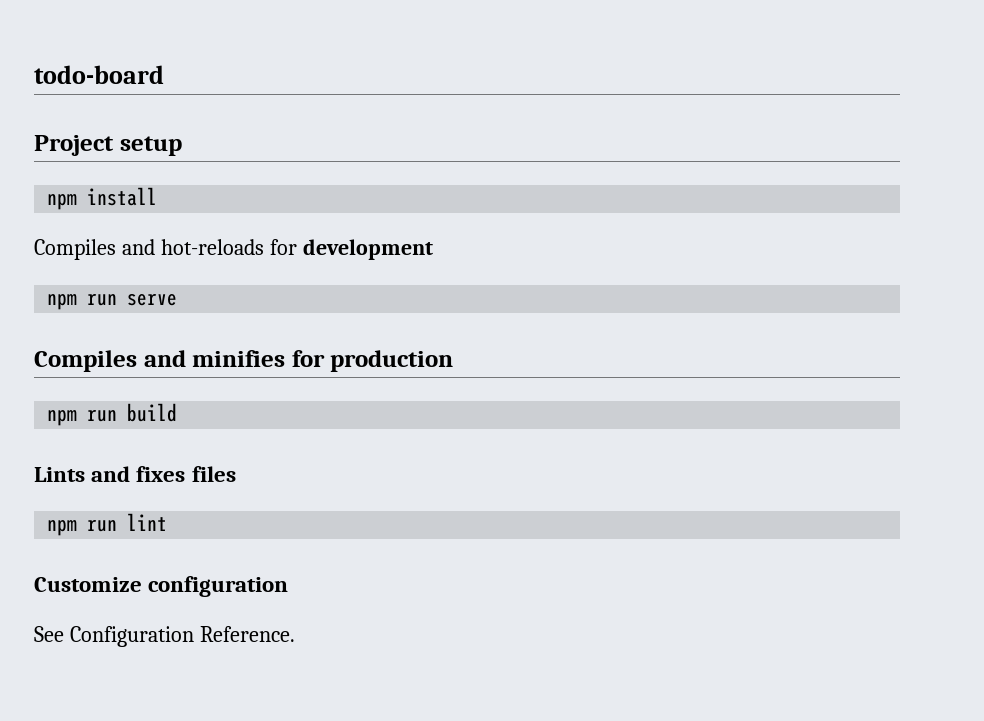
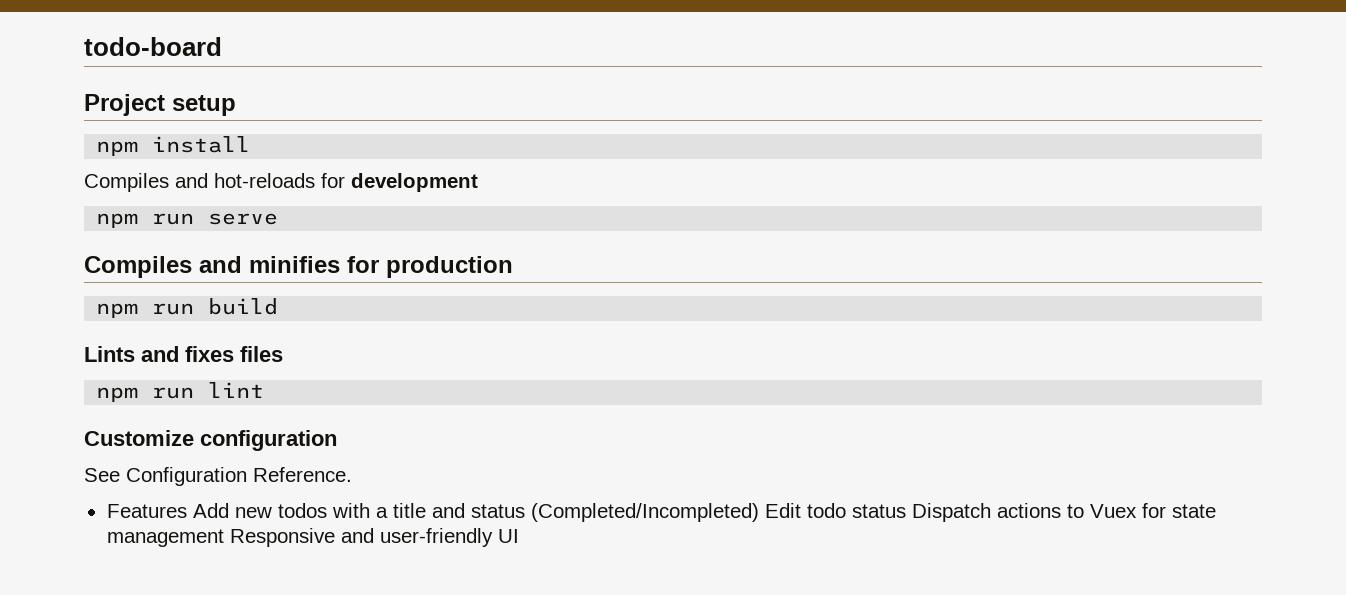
+ Features Add new todos with a title and status (Completed/Incompleted) Edit todo status Dispatch actions to Vuex for state management Responsive and user-friendly UI

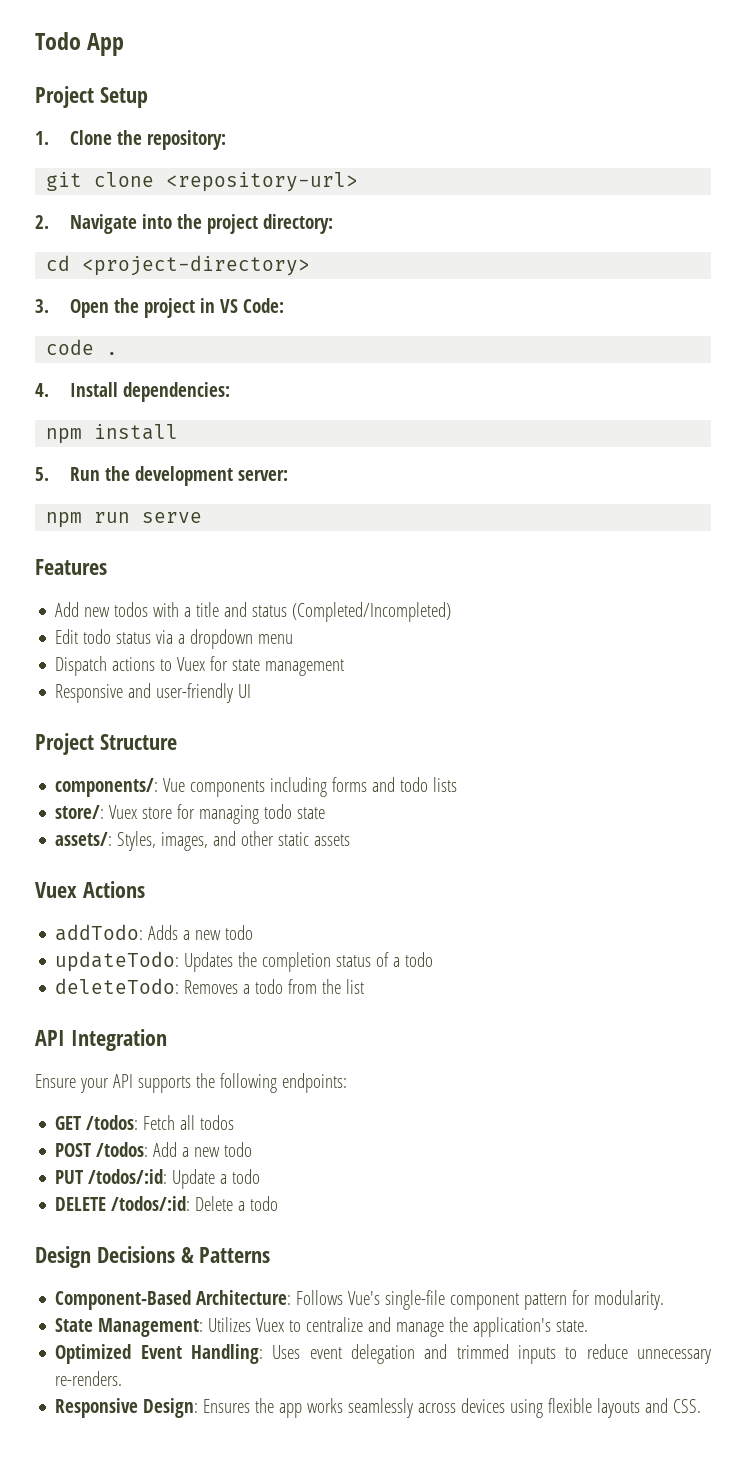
- todo-board
- Project setup
+ Todo App
+ Project Setup
+ 1. Clone the repository:
+ git clone <repository-url>
+ 2. Navigate into the project directory:
+ cd <project-directory>
+ 3. Open the project in VS Code:
+ code .
+ 4. Install dependencies:
  npm install
- Compiles and hot-reloads for development
+ 5. Run the development server:
- Compiles and minifies for production
- npm run build
- Lints and fixes files
- npm run lint
- Customize configuration
- See Configuration Reference.
- Features Add new todos with a title and status (Completed/Incompleted) Edit todo status Dispatch actions to Vuex for state management Responsive and user-friendly UI
+ Features
+ Add new todos with a title and status (Completed/Incompleted)
+ Edit todo status via a dropdown menu
+ Dispatch actions to Vuex for state management
+ Responsive and user-friendly UI
+ Project Structure
+ components/: Vue components including forms and todo lists
+ store/: Vuex store for managing todo state
+ assets/: Styles, images, and other static assets
+ Vuex Actions
+ addTodo: Adds a new todo
+ updateTodo: Updates the completion status of a todo
+ deleteTodo: Removes a todo from the list
+ API Integration
+ Ensure your API supports the following endpoints:
+ GET /todos: Fetch all todos
+ POST /todos: Add a new todo
+ PUT /todos/:id: Update a todo
+ DELETE /todos/:id: Delete a todo
+ Design Decisions & Patterns
+ Component-Based Architecture: Follows Vue's single-file component pattern for modularity.
+ State Management: Utilizes Vuex to centralize and manage the application's state.
+ Optimized Event Handling: Uses event delegation and trimmed inputs to reduce unnecessary re-renders.
+ Responsive Design: Ensures the app works seamlessly across devices using flexible layouts and CSS.

